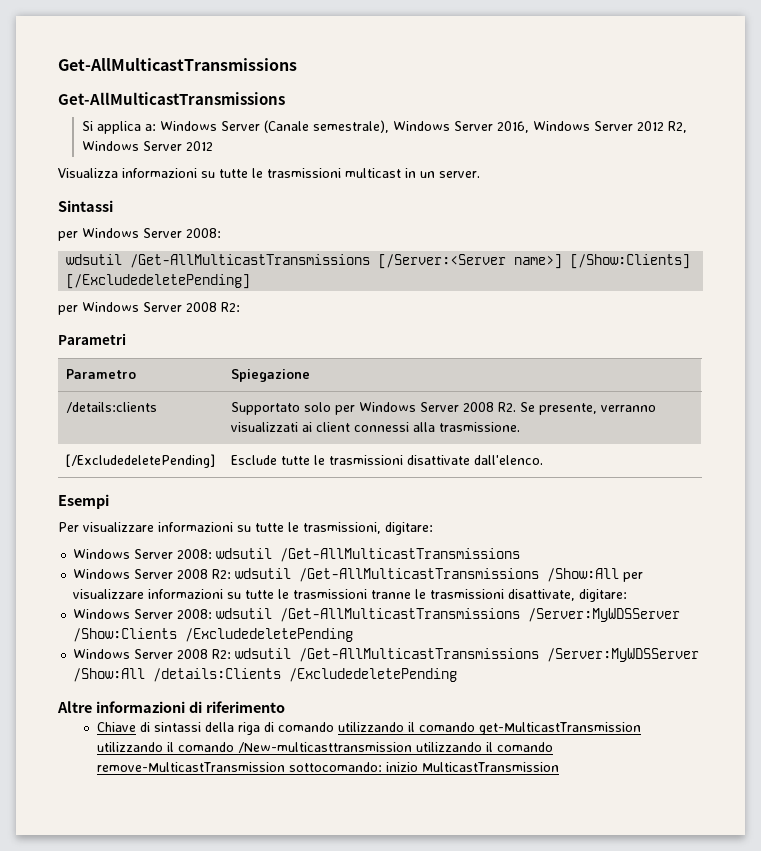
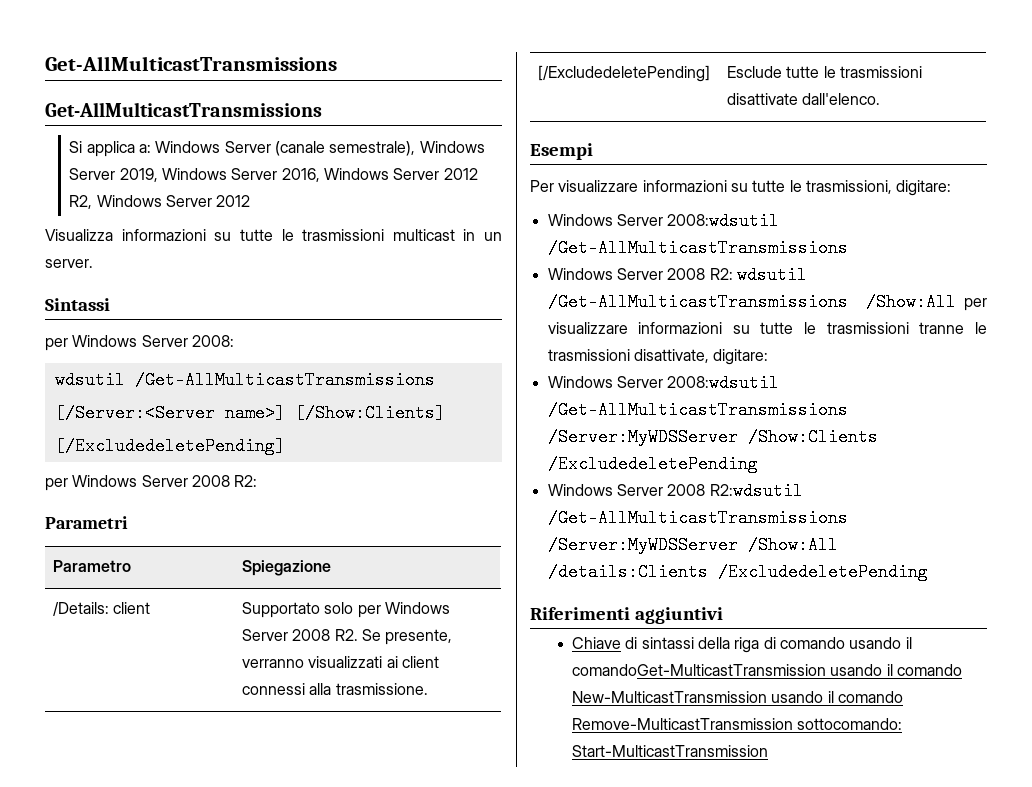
- Si applica a: Windows Server (Canale semestrale), Windows Server 2016, Windows Server 2012 R2, Windows Server 2012
+ Si applica a: Windows Server (canale semestrale), Windows Server 2019, Windows Server 2016, Windows Server 2012 R2, Windows Server 2012
- /details:clients | Supportato solo per Windows Server 2008 R2. Se presente, verranno visualizzati ai client connessi alla trasmissione.
+ /Details: client | Supportato solo per Windows Server 2008 R2. Se presente, verranno visualizzati ai client connessi alla trasmissione.
  Per visualizzare informazioni su tutte le trasmissioni, digitare:
- Windows Server 2008: wdsutil /Get-AllMulticastTransmissions
+ Windows Server 2008:wdsutil /Get-AllMulticastTransmissions
- Windows Server 2008: wdsutil /Get-AllMulticastTransmissions /Server:MyWDSServer /Show:Clients /ExcludedeletePending
+ Windows Server 2008:wdsutil /Get-AllMulticastTransmissions /Server:MyWDSServer /Show:Clients /ExcludedeletePending
- Windows Server 2008 R2: wdsutil /Get-AllMulticastTransmissions /Server:MyWDSServer /Show:All /details:Clients /ExcludedeletePending
+ Windows Server 2008 R2:wdsutil /Get-AllMulticastTransmissions /Server:MyWDSServer /Show:All /details:Clients /ExcludedeletePending
- Altre informazioni di riferimento
+ Riferimenti aggiuntivi
- Chiave di sintassi della riga di comando utilizzando il comando get-MulticastTransmission utilizzando il comando /New-multicasttransmission utilizzando il comando remove-MulticastTransmission sottocomando: inizio MulticastTransmission
+ Chiave di sintassi della riga di comando usando il comandoGet-MulticastTransmission usando il comando New-MulticastTransmission usando il comando Remove-MulticastTransmission sottocomando: Start-MulticastTransmission

